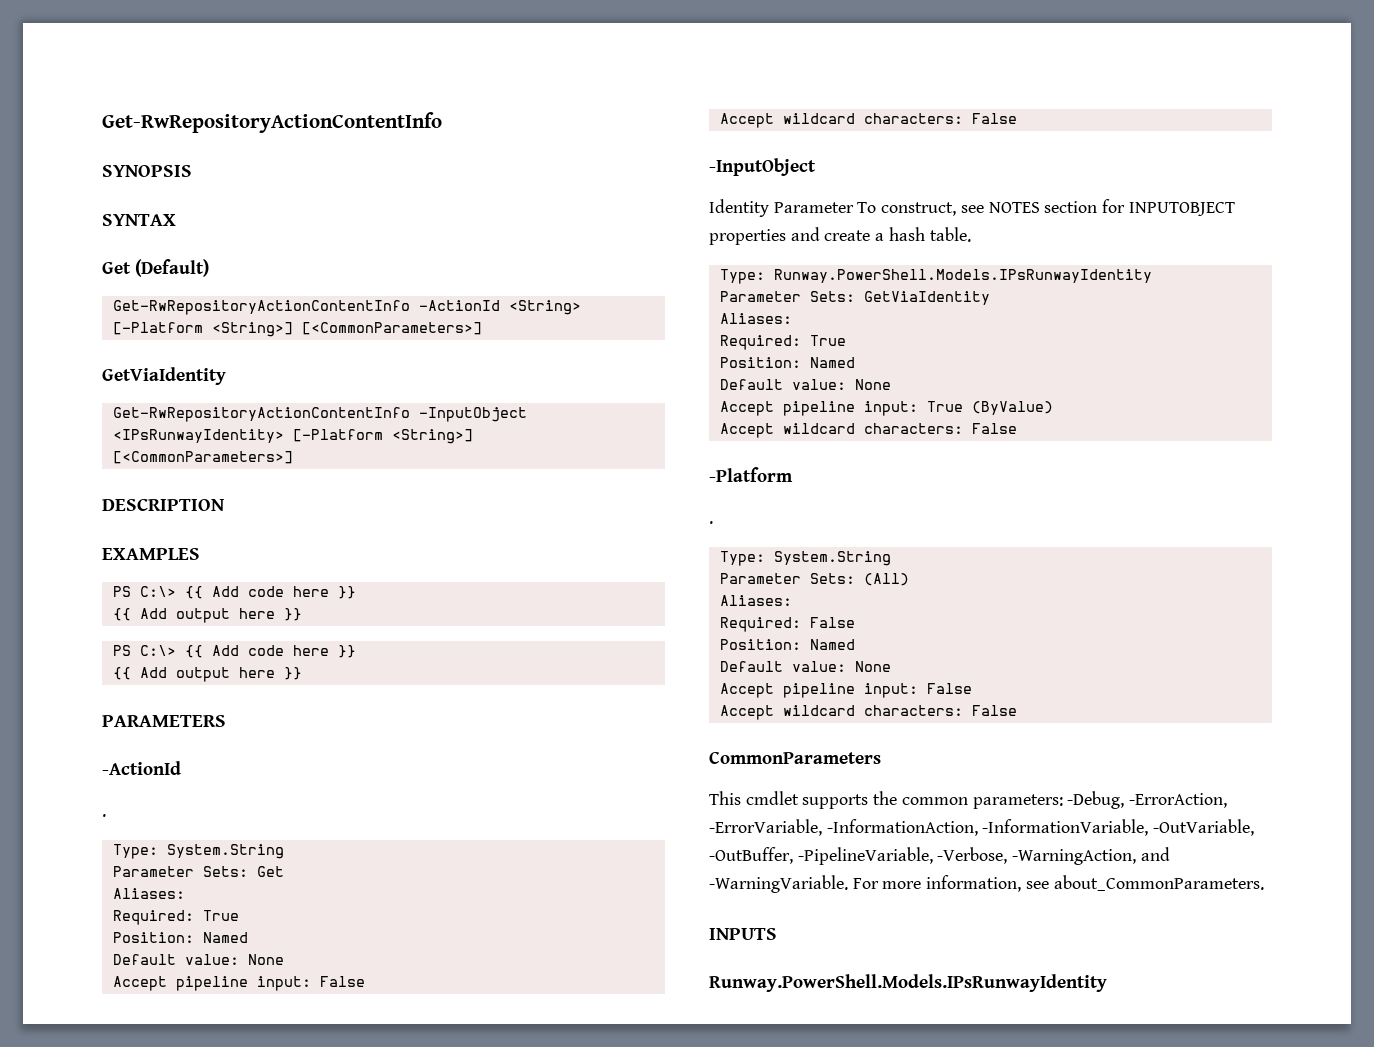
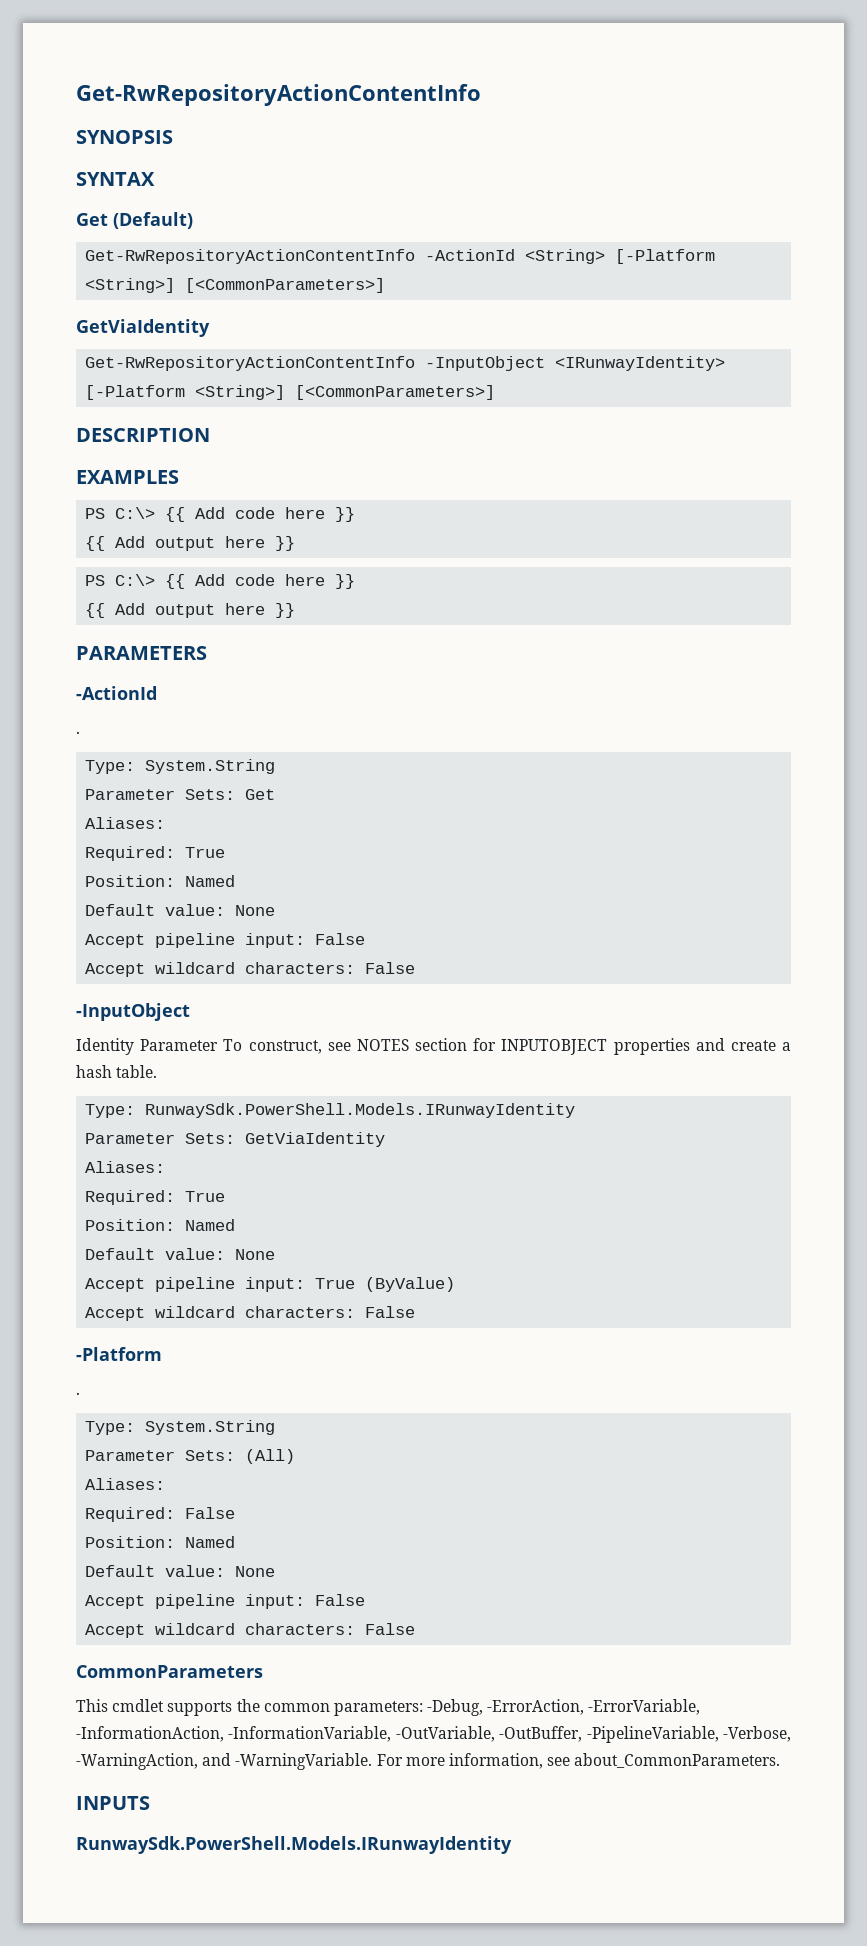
- Get-RwRepositoryActionContentInfo -InputObject <IPsRunwayIdentity> [-Platform <String>] [<CommonParameters>]
+ Get-RwRepositoryActionContentInfo -InputObject <IRunwayIdentity> [-Platform <String>] [<CommonParameters>]
- Type: Runway.PowerShell.Models.IPsRunwayIdentity
+ Type: RunwaySdk.PowerShell.Models.IRunwayIdentity
  INPUTS
- Runway.PowerShell.Models.IPsRunwayIdentity
+ RunwaySdk.PowerShell.Models.IRunwayIdentity

